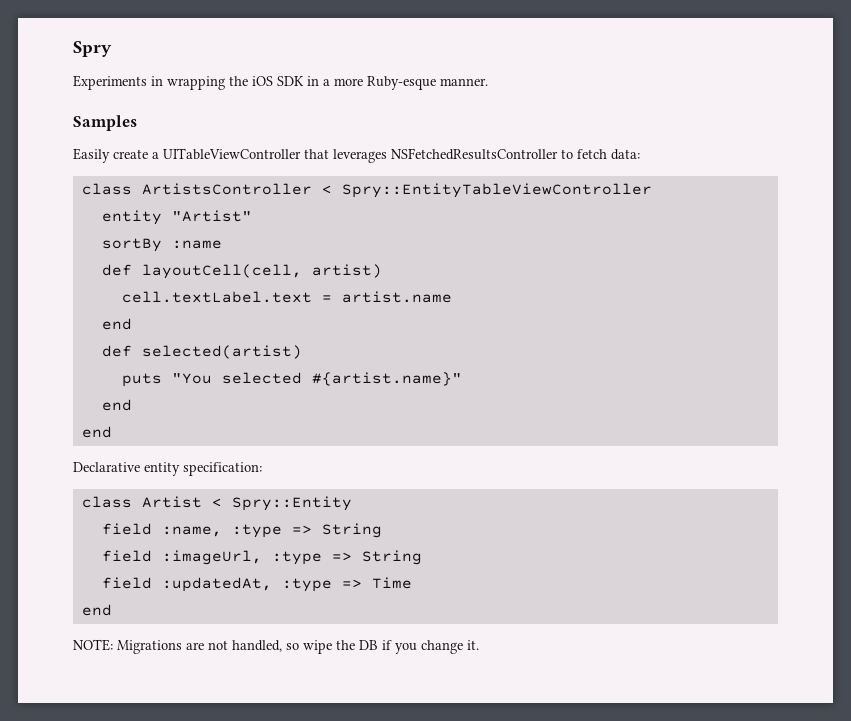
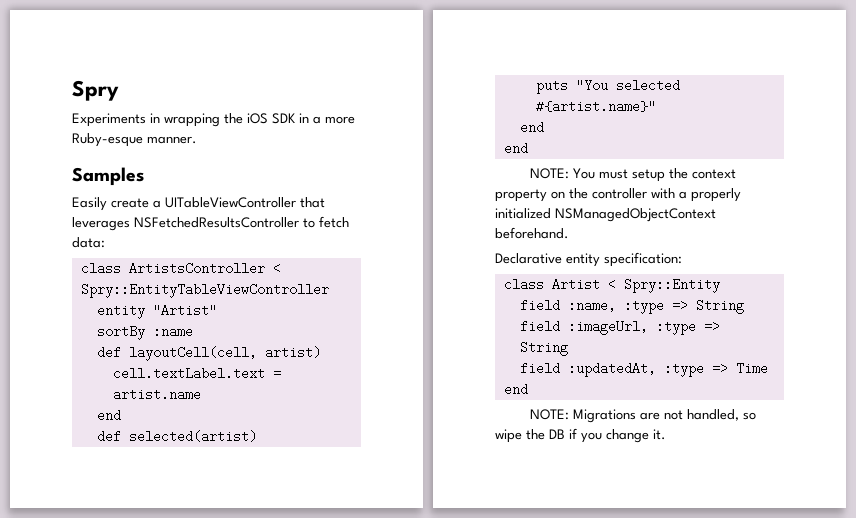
+ NOTE: You must setup the context property on the controller with a properly initialized NSManagedObjectContext beforehand.

